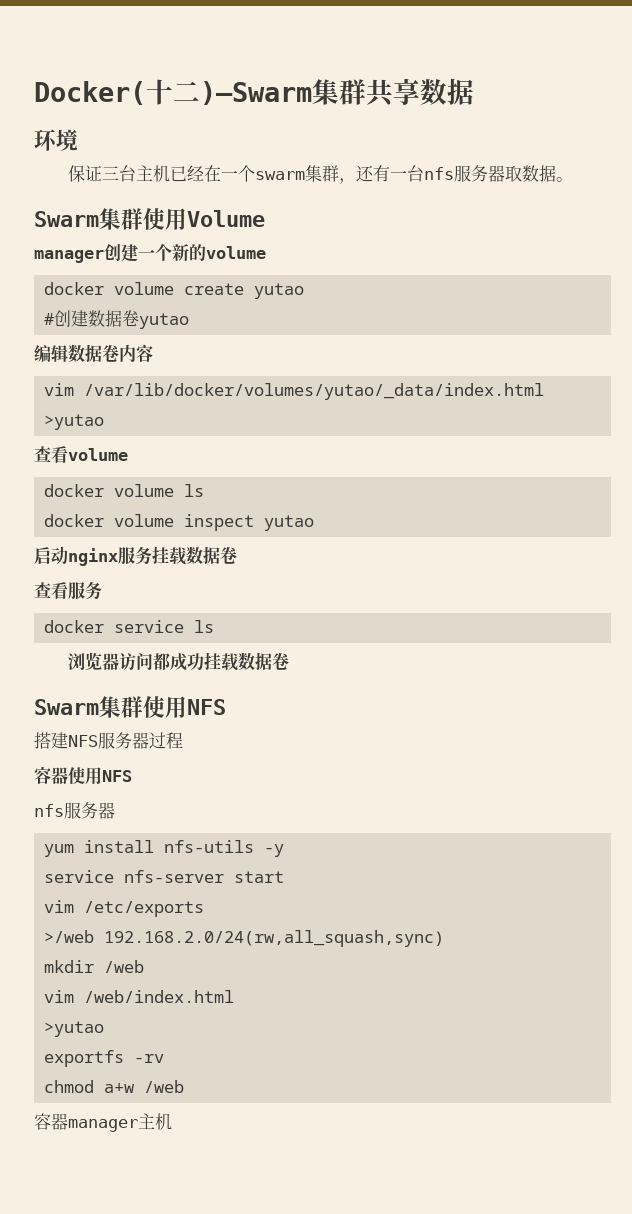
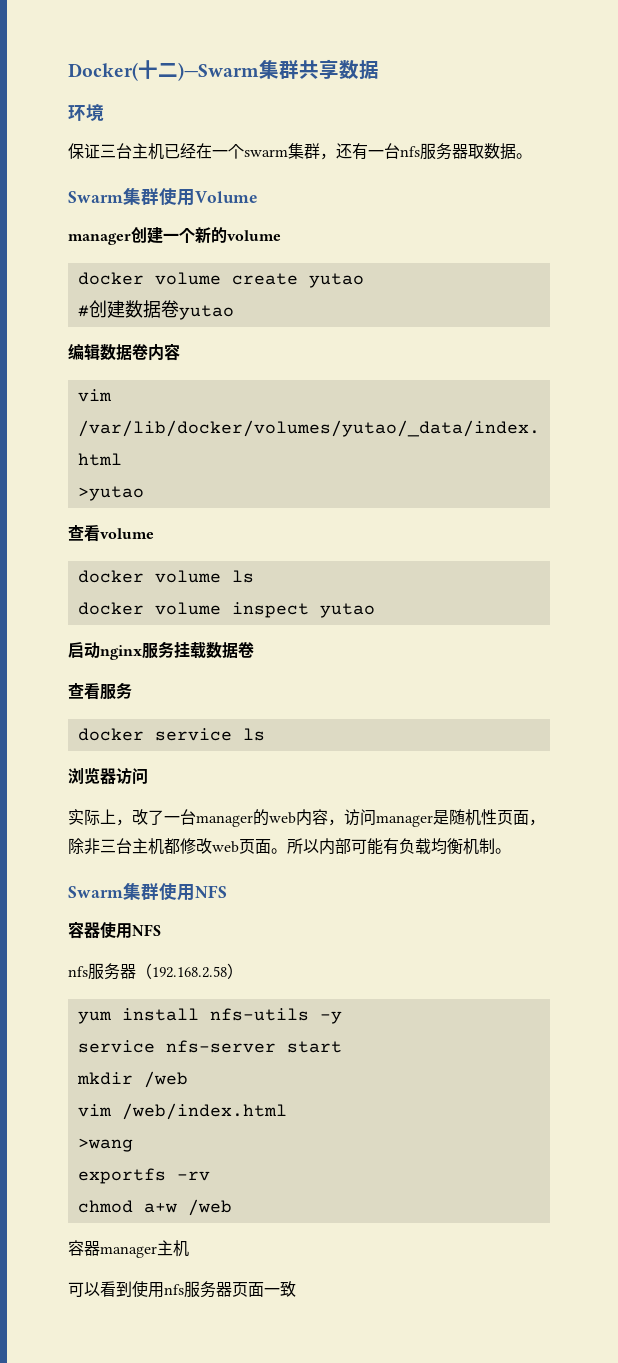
- 浏览器访问都成功挂载数据卷
+ 浏览器访问
+ 实际上，改了一台manager的web内容，访问manager是随机性页面，除非三台主机都修改web页面。所以内部可能有负载均衡机制。
- 搭建NFS服务器过程
  容器使用NFS
- nfs服务器
+ nfs服务器（192.168.2.58）
- vim /etc/exports
- >/web 192.168.2.0/24(rw,all_squash,sync)
  vim /web/index.html
- >yutao
+ >wang
+ 可以看到使用nfs服务器页面一致

